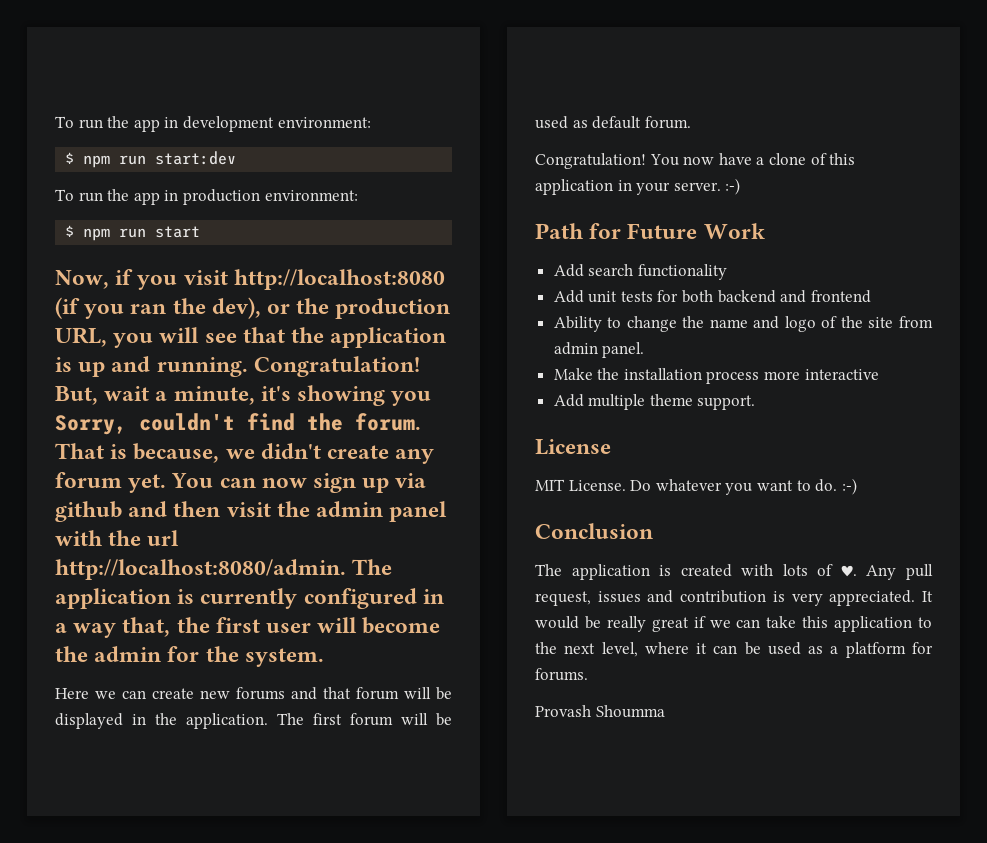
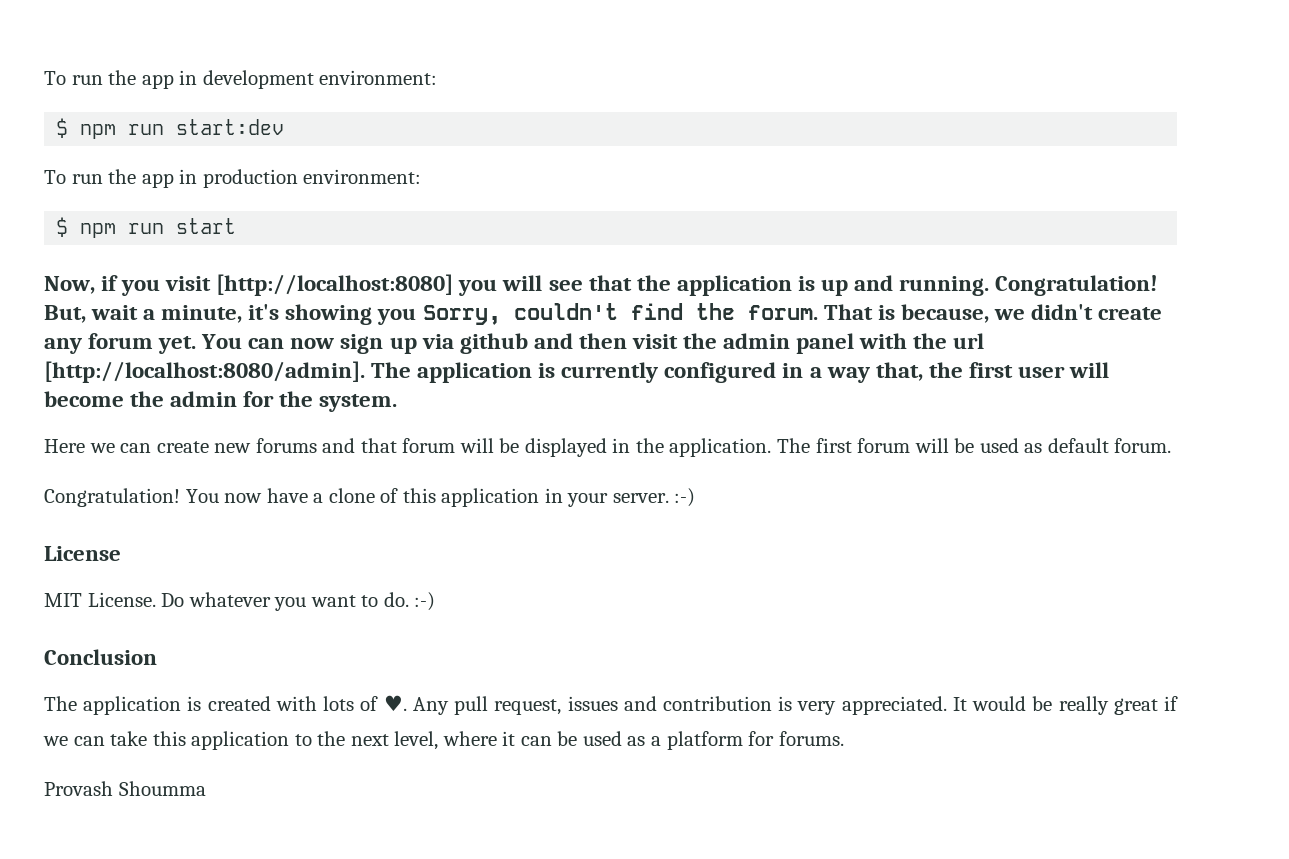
- Now, if you visit http://localhost:8080 (if you ran the dev), or the production URL, you will see that the application is up and running.
+ Now, if you visit [http://localhost:8080] you will see that the application is up and running.
- You can now sign up via github and then visit the admin panel with the url http://localhost:8080/admin.
+ You can now sign up via github and then visit the admin panel with the url [http://localhost:8080/admin].
- Path for Future Work
- Add search functionality
- Add unit tests for both backend and frontend
- Ability to change the name and logo of the site from admin panel.
- Make the installation process more interactive
- Add multiple theme support.

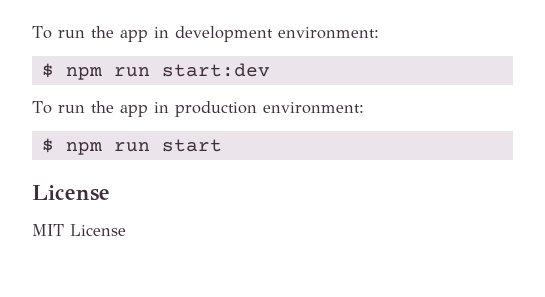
  $ npm run start
- Now, if you visit [http://localhost:8080] you will see that the application is up and running. Congratulation! But, wait a minute, it's showing you Sorry, couldn't find the forum. That is because, we didn't create any forum yet. You can now sign up via github and then visit the admin panel with the url [http://localhost:8080/admin]. The application is currently configured in a way that, the first user will become the admin for the system.
- Here we can create new forums and that forum will be displayed in the application. The first forum will be used as default forum.
- Congratulation! You now have a clone of this application in your server. :-)
  License
- MIT License. Do whatever you want to do. :-)
- Conclusion
- The application is created with lots of ♥. Any pull request, issues and contribution is very appreciated. It would be really great if we can take this application to the next level, where it can be used as a platform for forums.
- Provash Shoumma
+ MIT License

